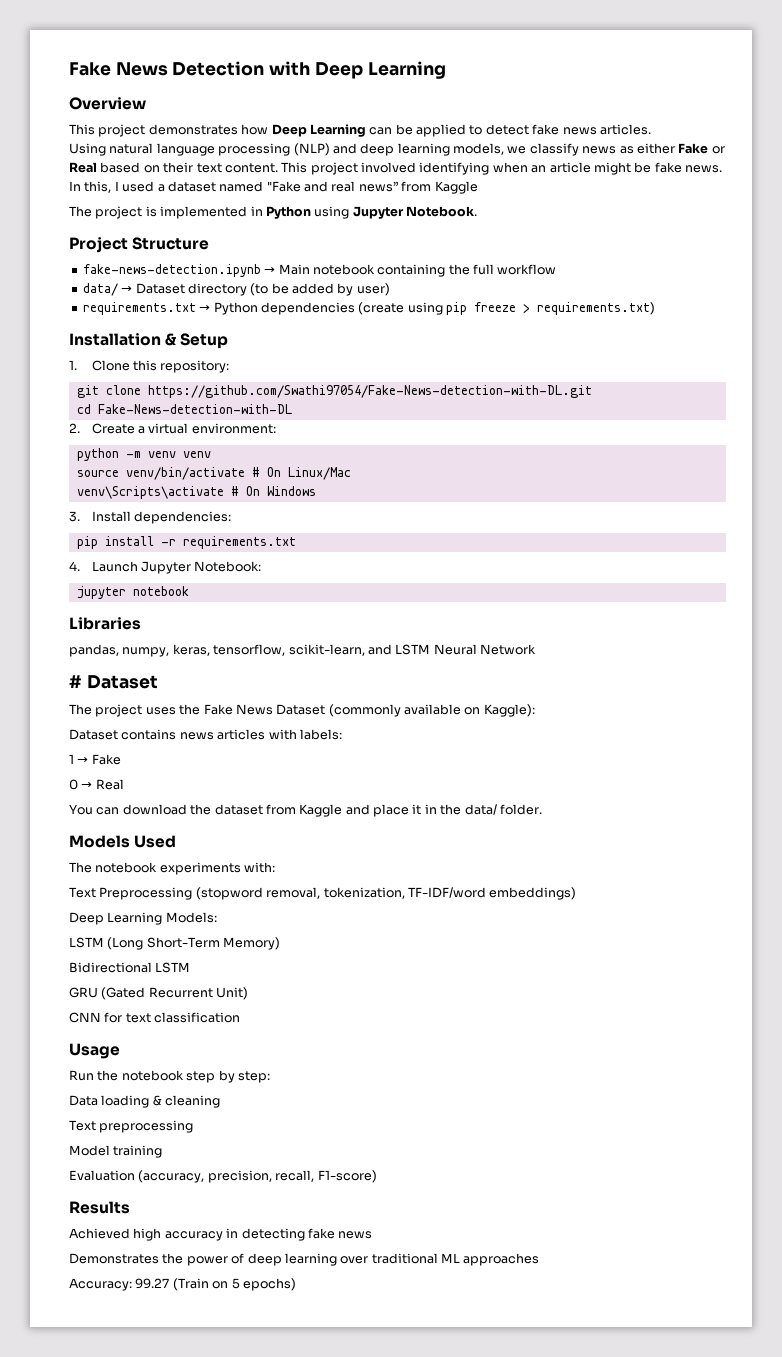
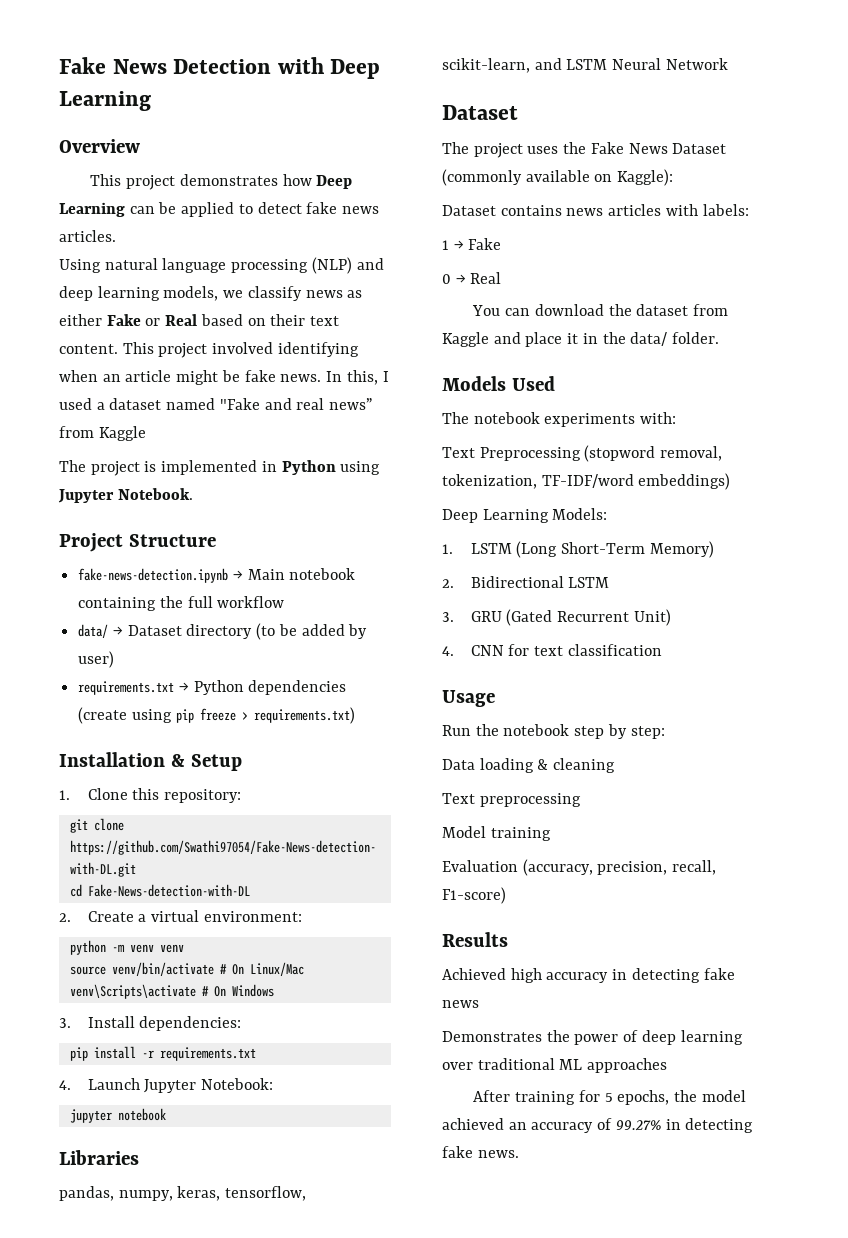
  pandas, numpy, keras, tensorflow, scikit-learn, and LSTM Neural Network
- # Dataset
+ Dataset
- LSTM (Long Short-Term Memory)
+ 1. LSTM (Long Short-Term Memory)
- Bidirectional LSTM
+ 2. Bidirectional LSTM
- GRU (Gated Recurrent Unit)
+ 3. GRU (Gated Recurrent Unit)
- CNN for text classification
+ 4. CNN for text classification
- Accuracy: 99.27 (Train on 5 epochs)
+ After training for 5 epochs, the model achieved an accuracy of 99.27% in detecting fake news.

